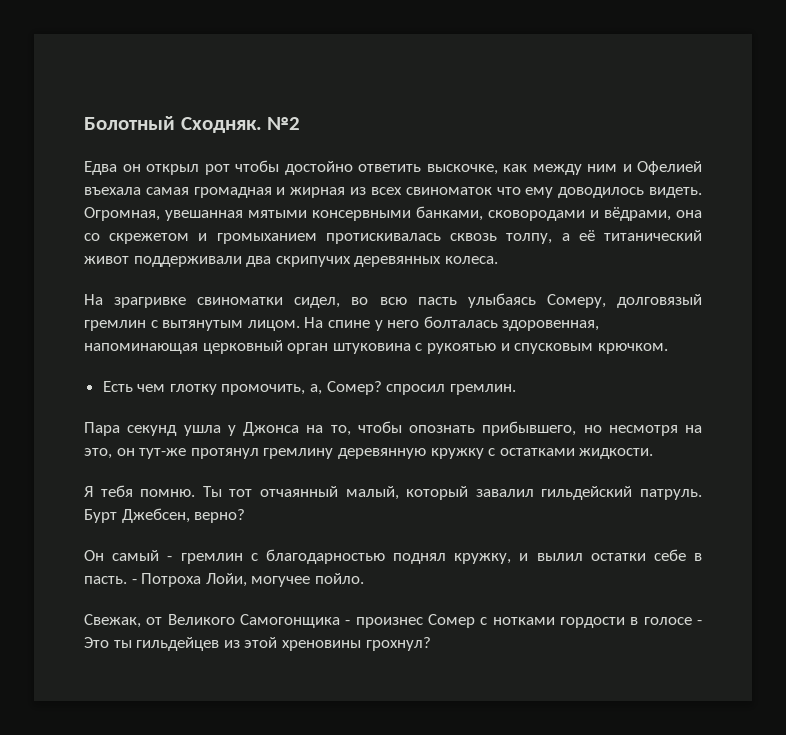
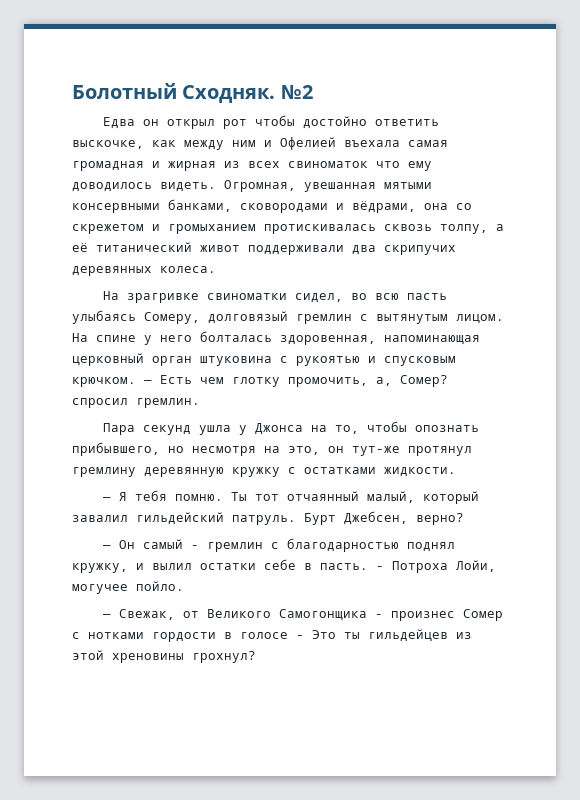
- На спине у него болталась здоровенная, напоминающая церковный орган штуковина с рукоятью и спусковым крючком.
- Есть чем глотку промочить, а, Сомер? спросил гремлин.
+ На спине у него болталась здоровенная, напоминающая церковный орган штуковина с рукоятью и спусковым крючком. — Есть чем глотку промочить, а, Сомер? спросил гремлин.
- Я тебя помню.
+ — Я тебя помню.
- Он самый - гремлин с благодарностью поднял кружку, и вылил остатки себе в пасть.
+ — Он самый - гремлин с благодарностью поднял кружку, и вылил остатки себе в пасть.
- Свежак, от Великого Самогонщика - произнес Сомер с нотками гордости в голосе - Это ты гильдейцев из этой хреновины грохнул?
+ — Свежак, от Великого Самогонщика - произнес Сомер с нотками гордости в голосе - Это ты гильдейцев из этой хреновины грохнул?

